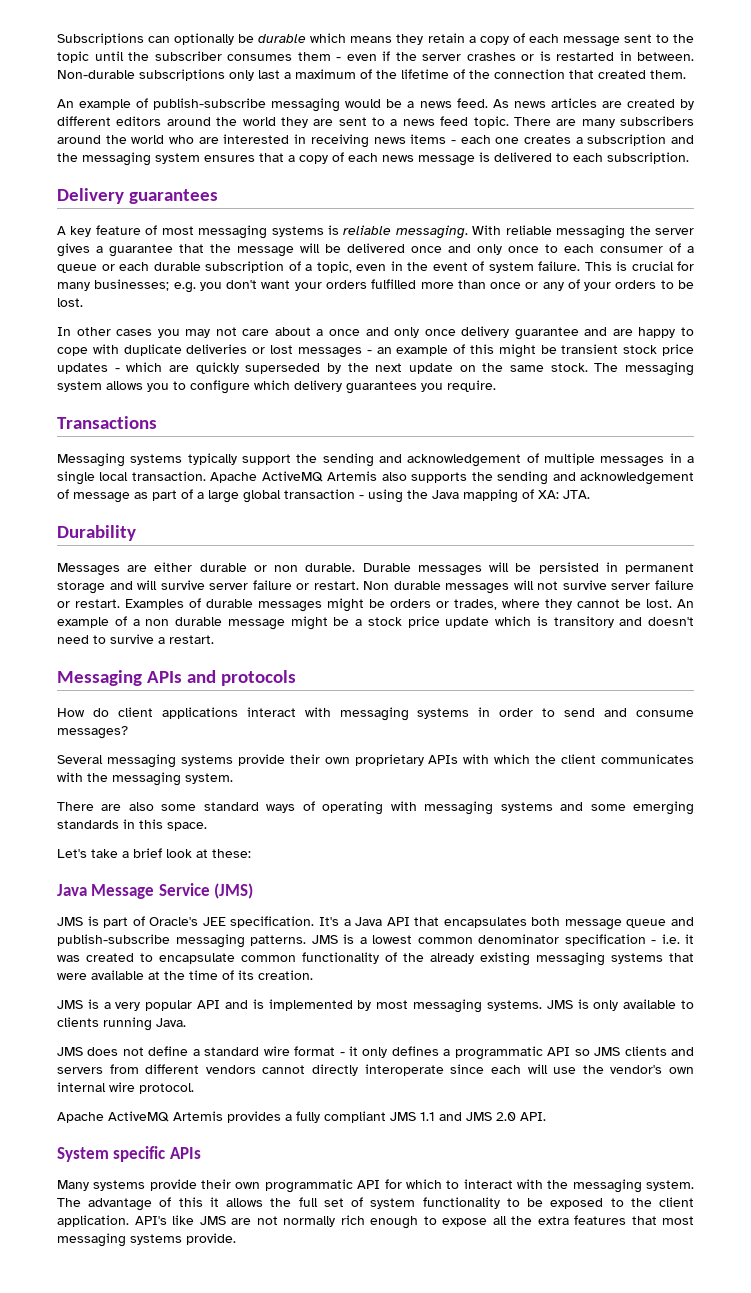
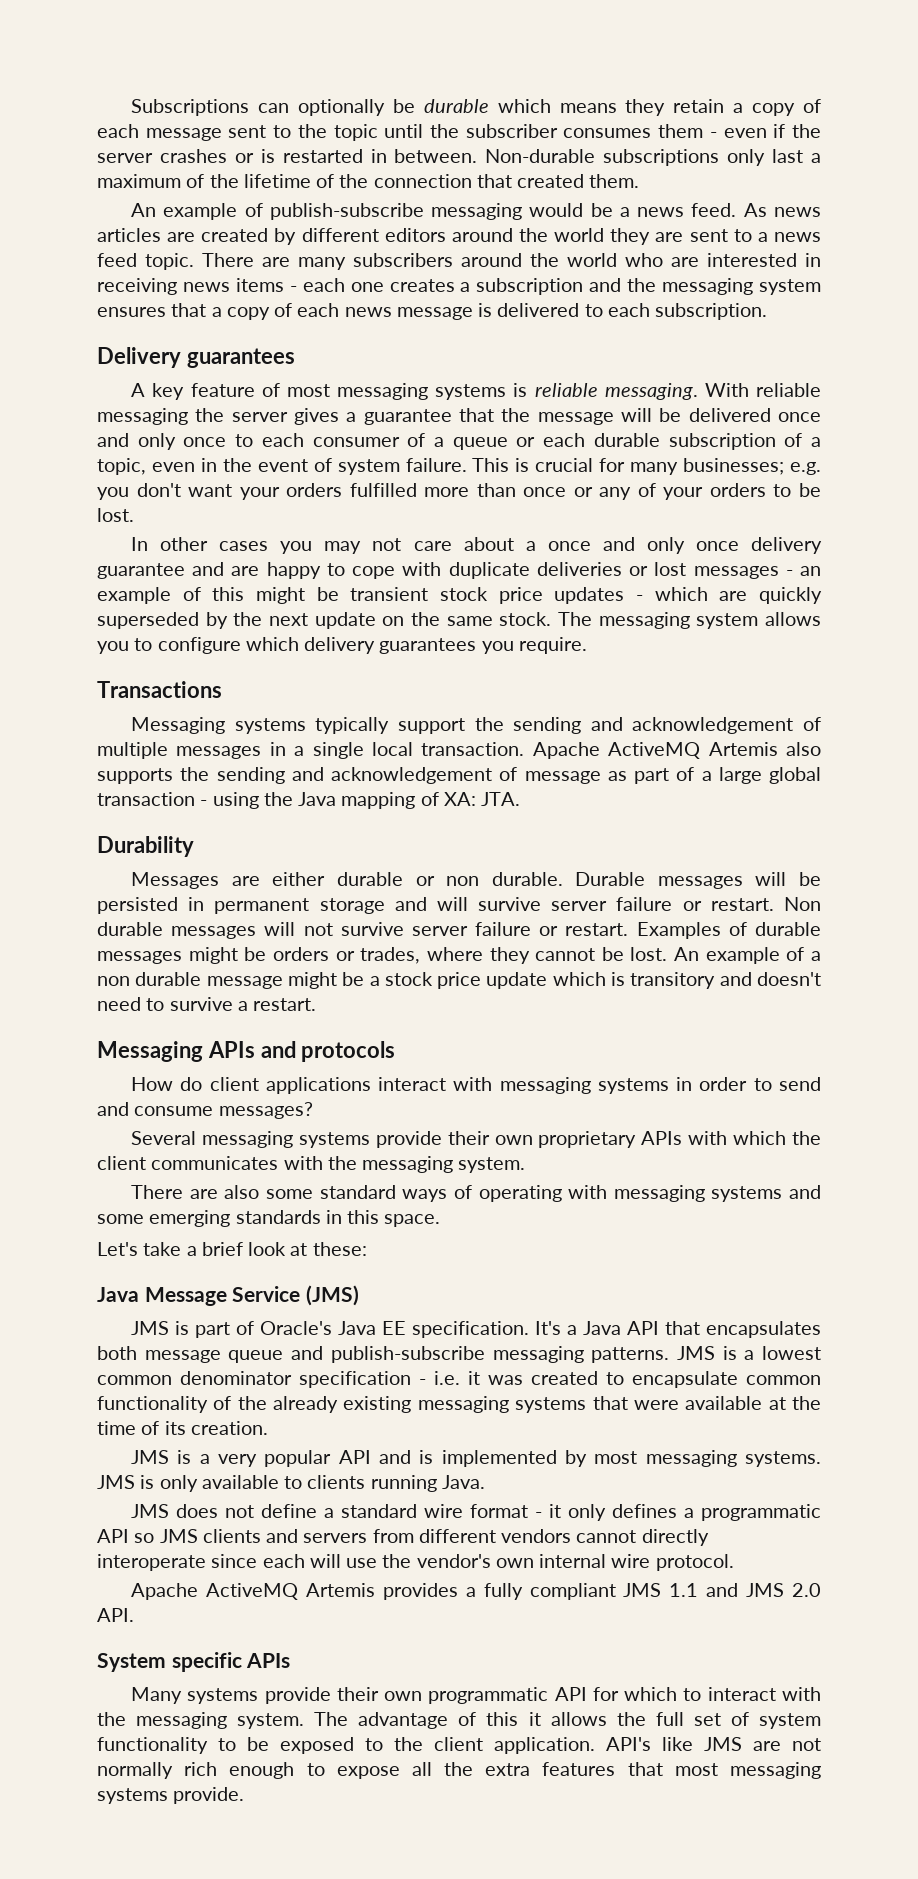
- JMS is part of Oracle's JEE specification.
+ JMS is part of Oracle's Java EE specification.

